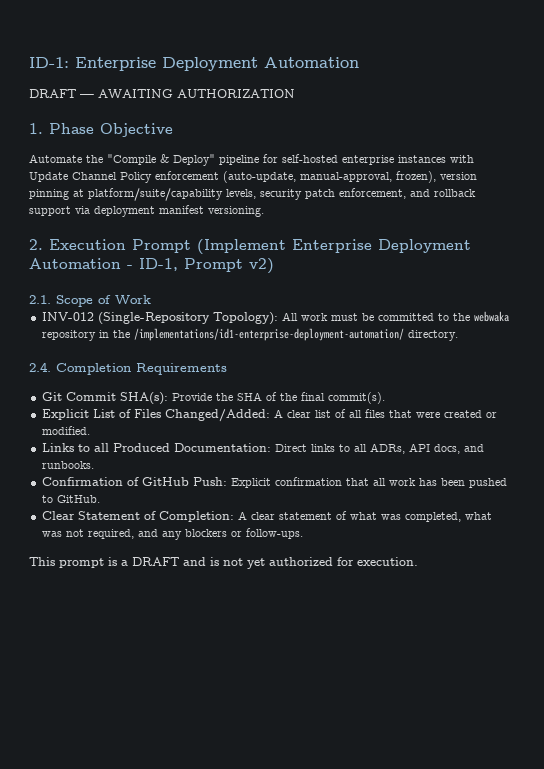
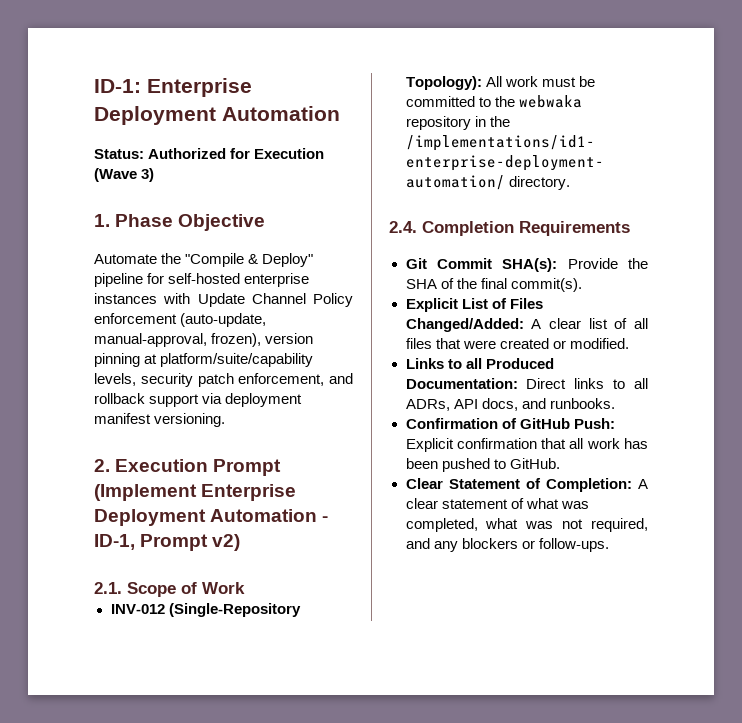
- DRAFT — AWAITING AUTHORIZATION
+ Status: Authorized for Execution (Wave 3)
- This prompt is a DRAFT and is not yet authorized for execution.

